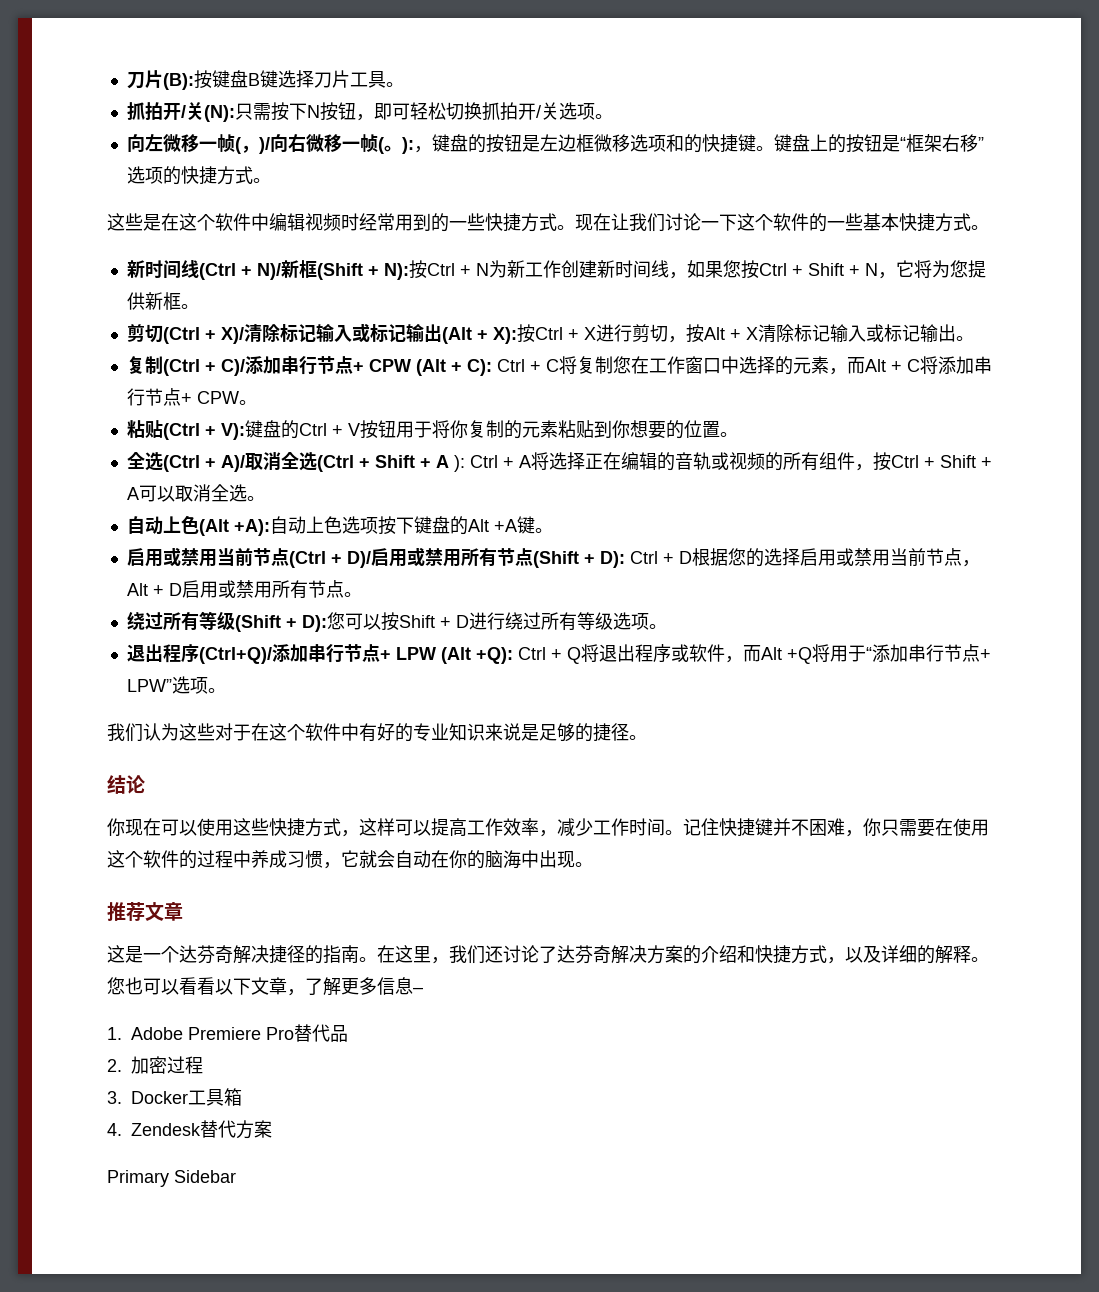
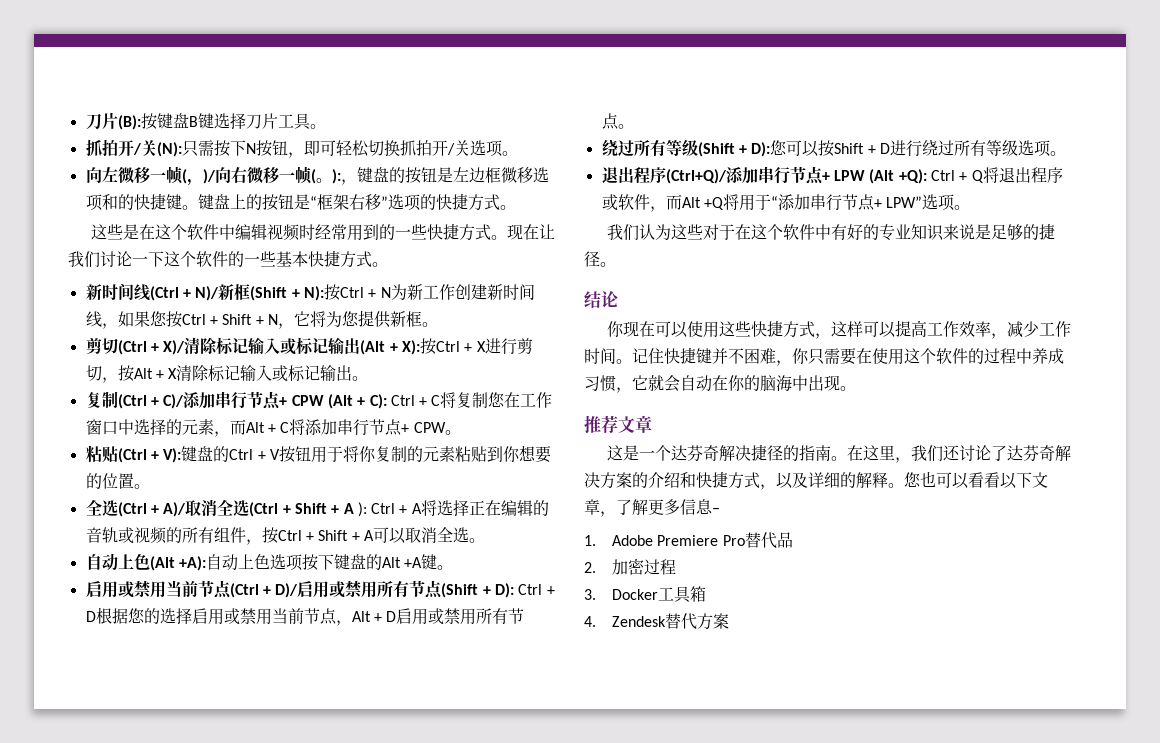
- Primary Sidebar

